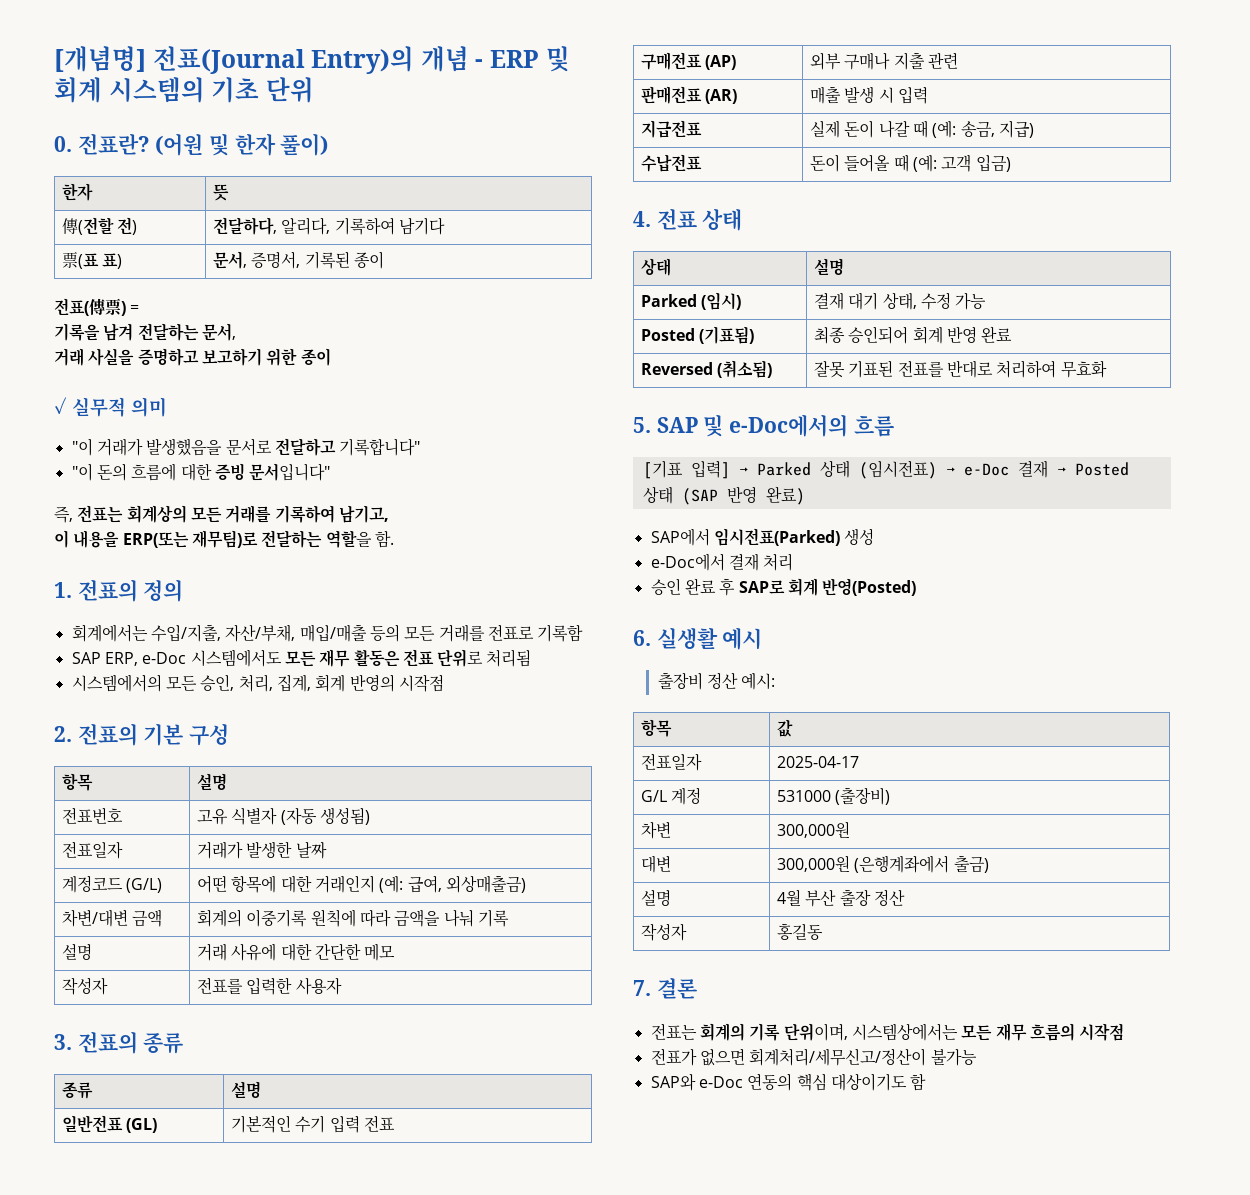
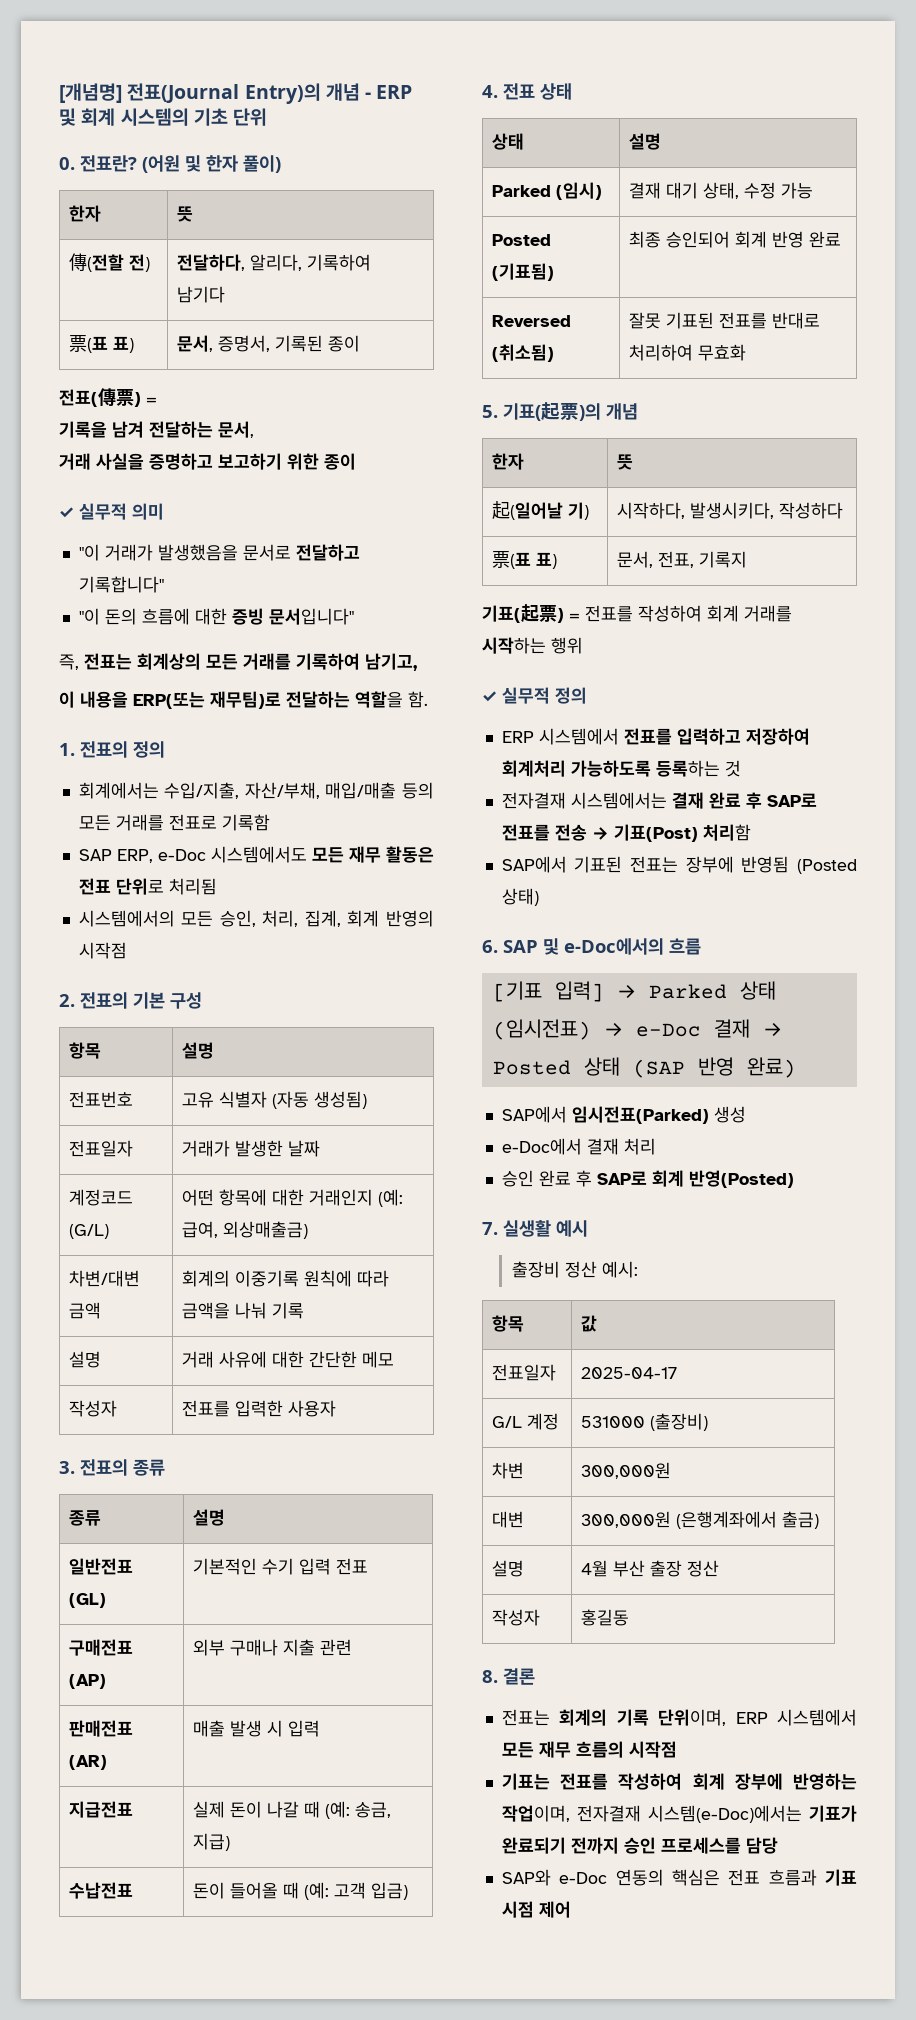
- 5. SAP 및 e-Doc에서의 흐름
+ 5. 기표(起票)의 개념
+ 한자 | 뜻
+ 起(일어날 기) | 시작하다, 발생시키다, 작성하다
+ 票(표 표) | 문서, 전표, 기록지
+ 기표(起票) = 전표를 작성하여 회계 거래를 시작하는 행위
+ ✓ 실무적 정의
+ ERP 시스템에서 전표를 입력하고 저장하여 회계처리 가능하도록 등록하는 것
+ 전자결재 시스템에서는 결재 완료 후 SAP로 전표를 전송 → 기표(Post) 처리함
+ SAP에서 기표된 전표는 장부에 반영됨 (Posted 상태)
+ 6. SAP 및 e-Doc에서의 흐름
- 6. 실생활 예시
+ 7. 실생활 예시
- 7. 결론
+ 8. 결론
- 전표는 회계의 기록 단위이며, 시스템상에서는 모든 재무 흐름의 시작점
+ 전표는 회계의 기록 단위이며, ERP 시스템에서 모든 재무 흐름의 시작점
- 전표가 없으면 회계처리/세무신고/정산이 불가능
- SAP와 e-Doc 연동의 핵심 대상이기도 함
+ 기표는 전표를 작성하여 회계 장부에 반영하는 작업이며, 전자결재 시스템(e-Doc)에서는 기표가 완료되기 전까지 승인 프로세스를 담당
+ SAP와 e-Doc 연동의 핵심은 전표 흐름과 기표 시점 제어

